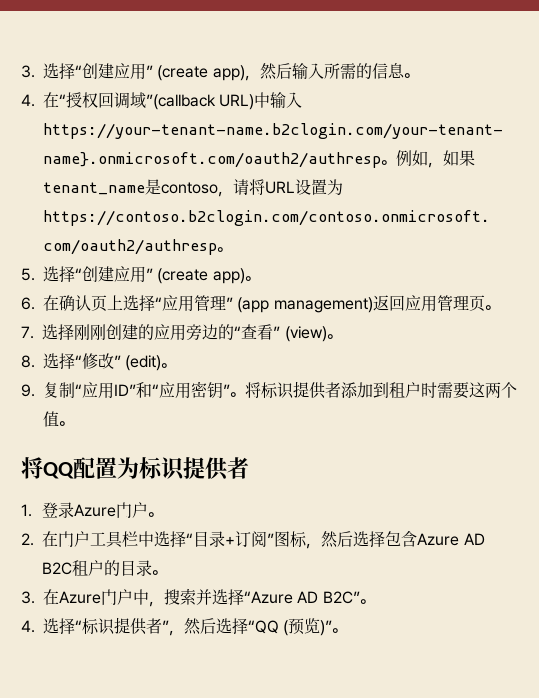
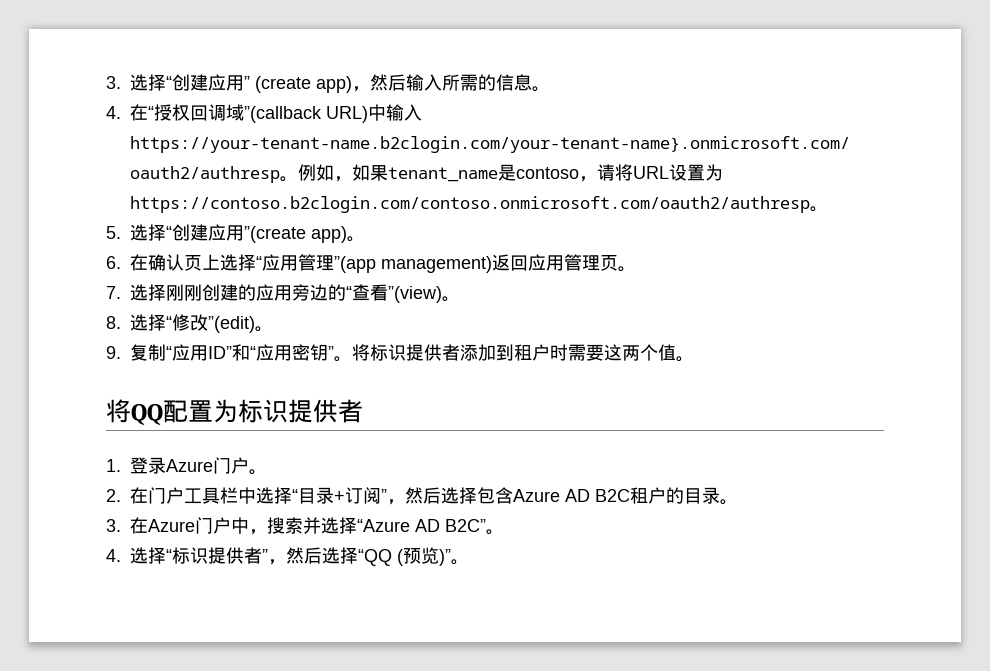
- 5.选择“创建应用” (create app)。
+ 5.选择“创建应用”(create app)。
- 6.在确认页上选择“应用管理” (app management)返回应用管理页。
+ 6.在确认页上选择“应用管理”(app management)返回应用管理页。
- 7.选择刚刚创建的应用旁边的“查看” (view)。
+ 7.选择刚刚创建的应用旁边的“查看”(view)。
- 8.选择“修改” (edit)。
+ 8.选择“修改”(edit)。
- 2.在门户工具栏中选择“目录+订阅”图标，然后选择包含Azure AD B2C租户的目录。
+ 2.在门户工具栏中选择“目录+订阅”，然后选择包含Azure AD B2C租户的目录。

